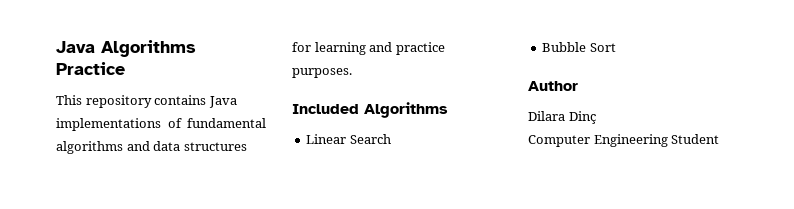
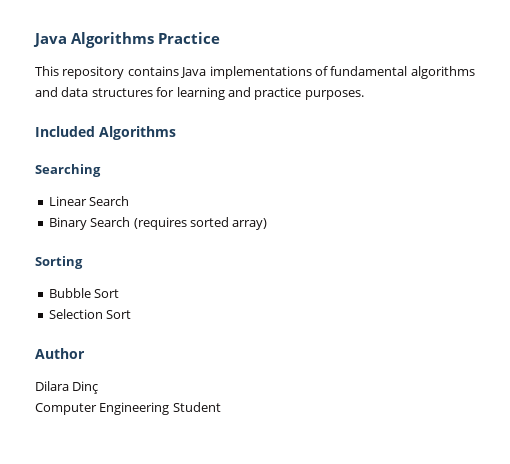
+ Searching
+ Binary Search (requires sorted array)
+ Sorting
+ Selection Sort

